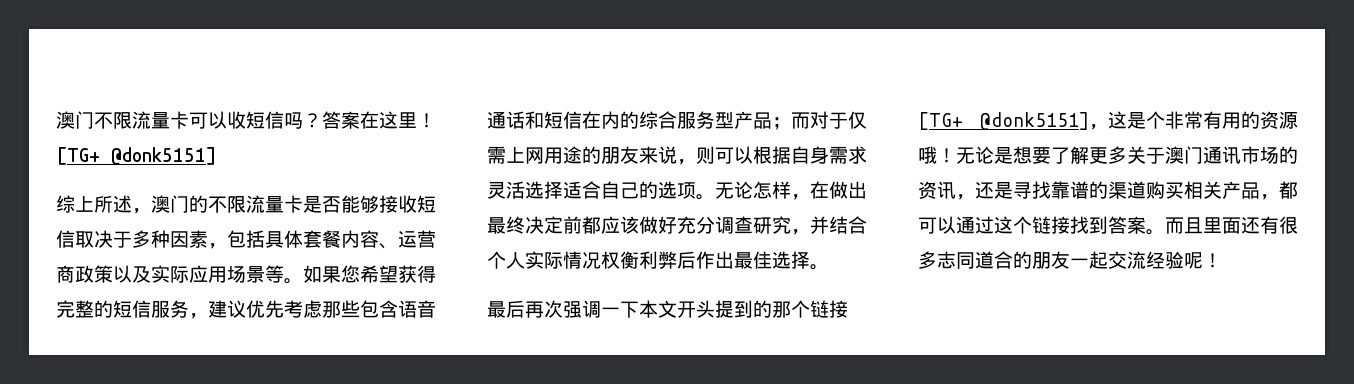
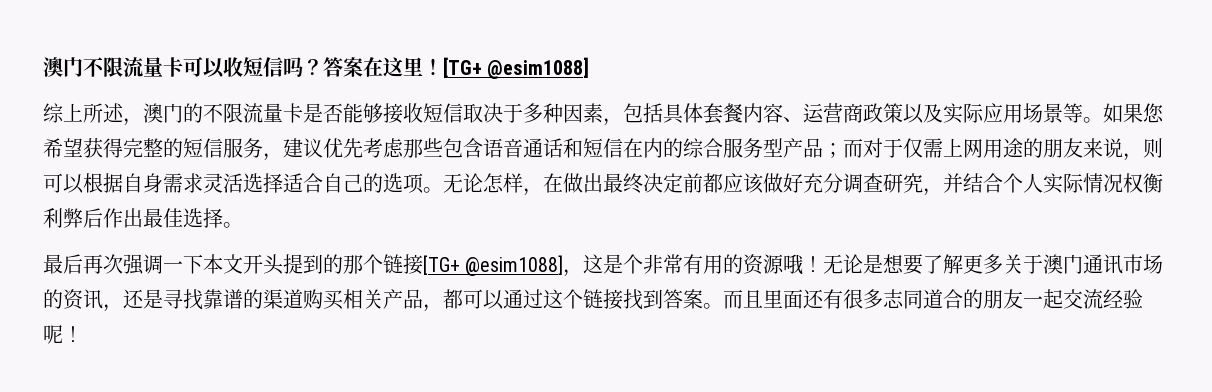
- 答案在这里！[TG+ @donk5151]
+ 答案在这里！[TG+ @esim1088]
- 最后再次强调一下本文开头提到的那个链接[TG+ @donk5151]，这是个非常有用的资源哦！
+ 最后再次强调一下本文开头提到的那个链接[TG+ @esim1088]，这是个非常有用的资源哦！

